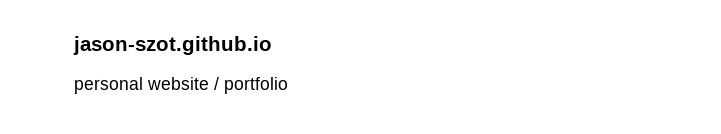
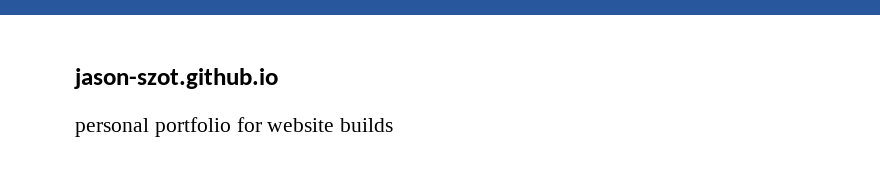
- personal website / portfolio
+ personal portfolio for website builds

